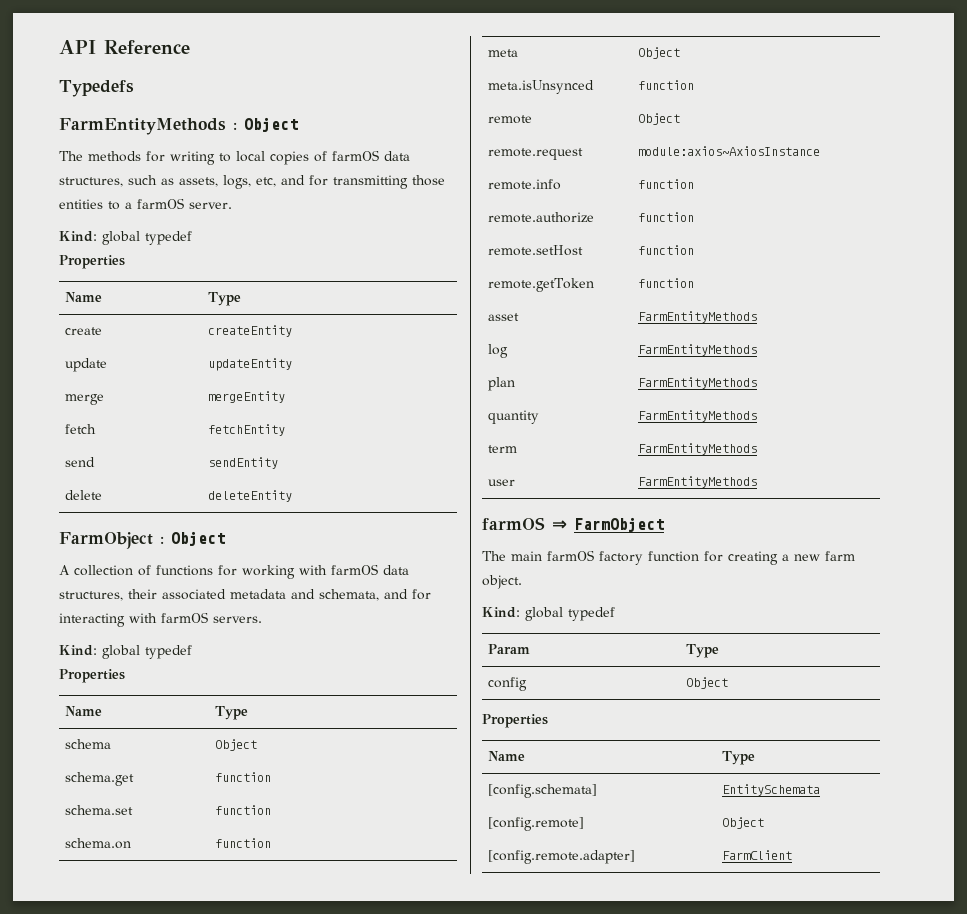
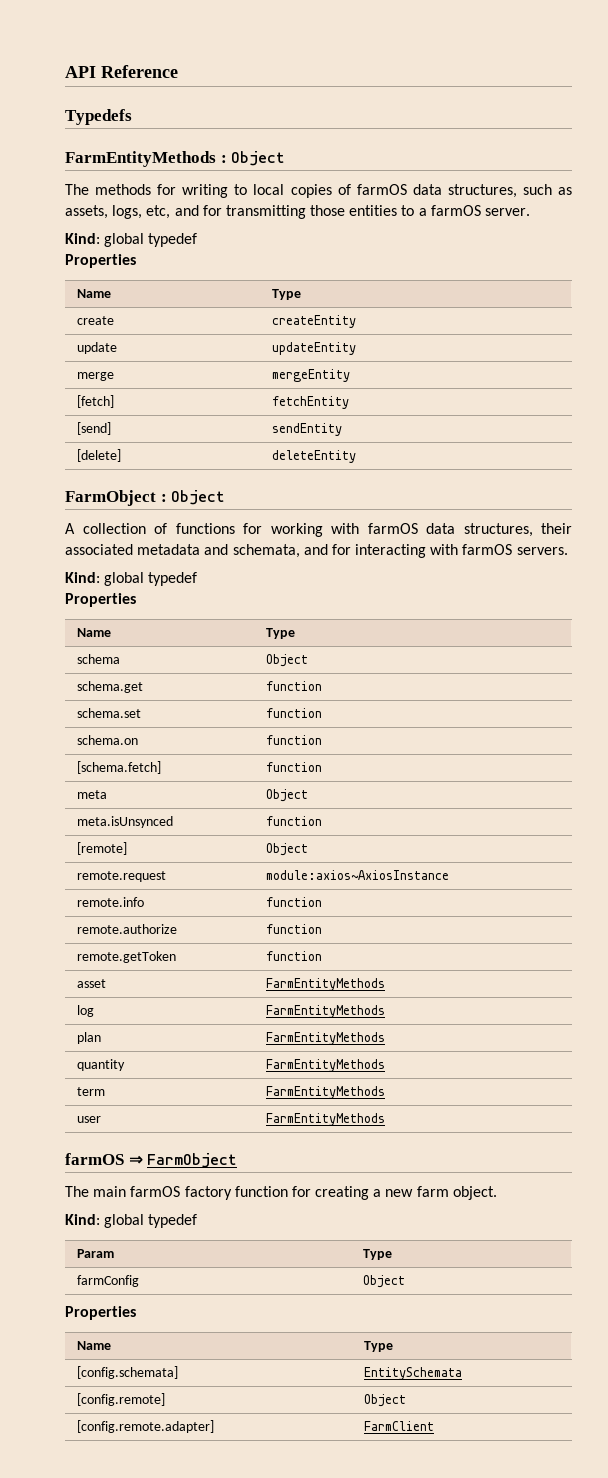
- fetch | fetchEntity
+ [fetch] | fetchEntity
- send | sendEntity
+ [send] | sendEntity
- delete | deleteEntity
+ [delete] | deleteEntity
+ [schema.fetch] | function
- remote | Object
+ [remote] | Object
- remote.setHost | function
- config | Object
+ farmConfig | Object

